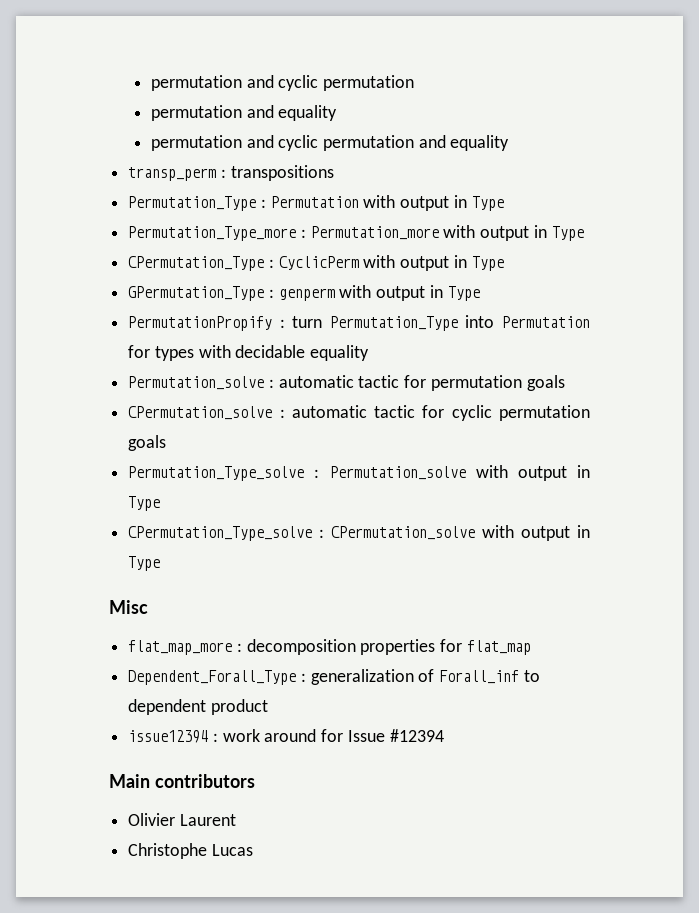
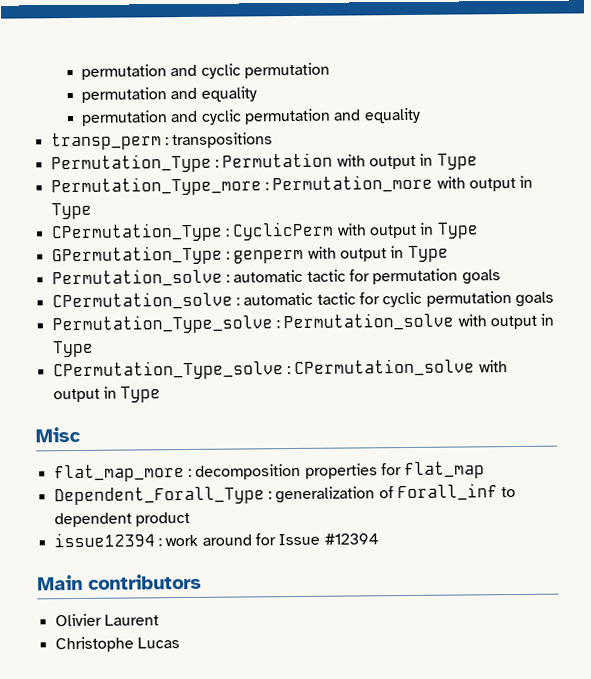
- PermutationPropify : turn Permutation_Type into Permutation for types with decidable equality

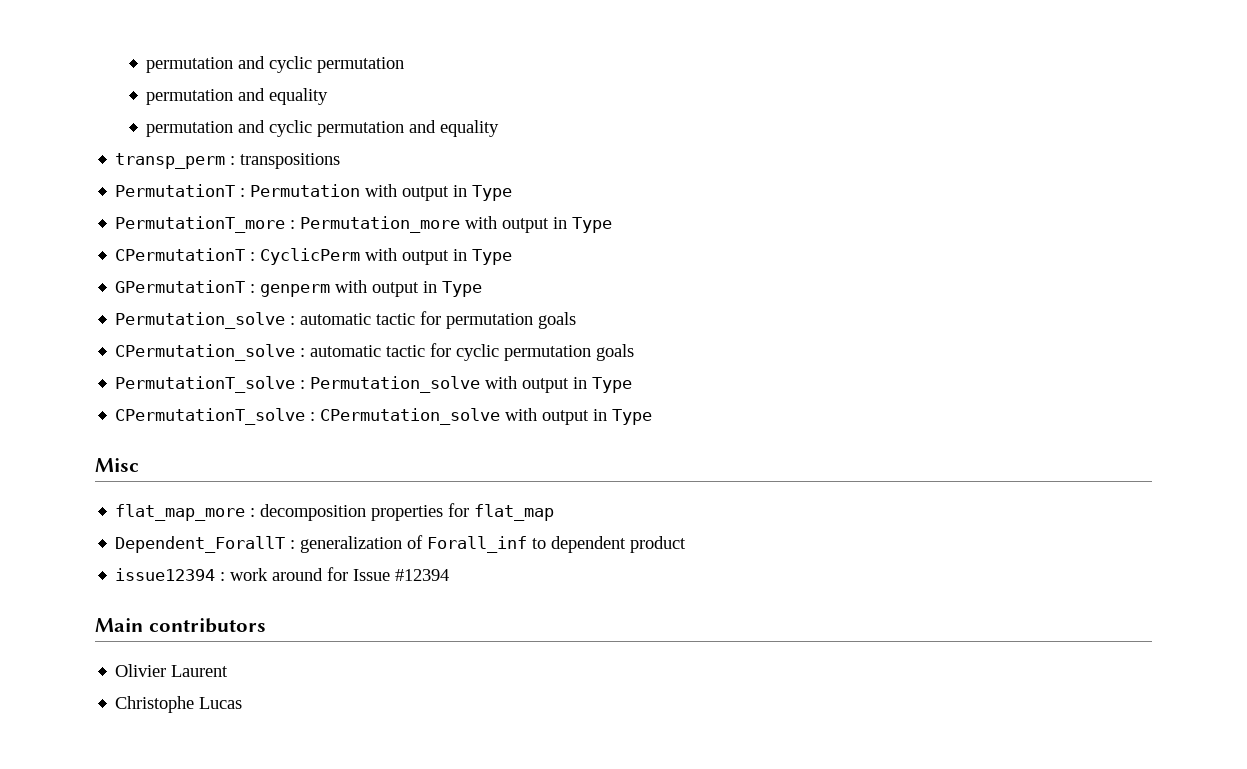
- Permutation_Type : Permutation with output in Type
+ PermutationT : Permutation with output in Type
- Permutation_Type_more : Permutation_more with output in Type
+ PermutationT_more : Permutation_more with output in Type
- CPermutation_Type : CyclicPerm with output in Type
+ CPermutationT : CyclicPerm with output in Type
- GPermutation_Type : genperm with output in Type
+ GPermutationT : genperm with output in Type
- Permutation_Type_solve : Permutation_solve with output in Type
+ PermutationT_solve : Permutation_solve with output in Type
- CPermutation_Type_solve : CPermutation_solve with output in Type
+ CPermutationT_solve : CPermutation_solve with output in Type
- Dependent_Forall_Type : generalization of Forall_inf to dependent product
+ Dependent_ForallT : generalization of Forall_inf to dependent product

